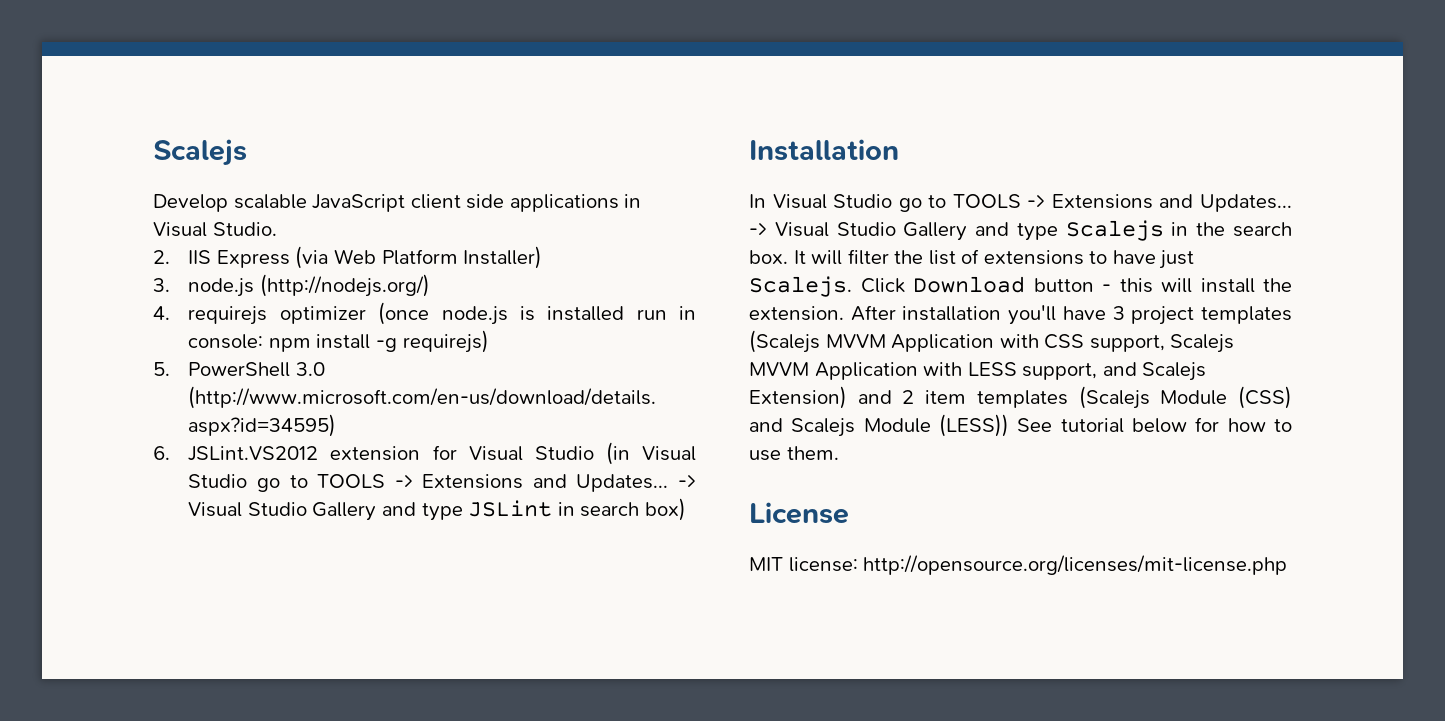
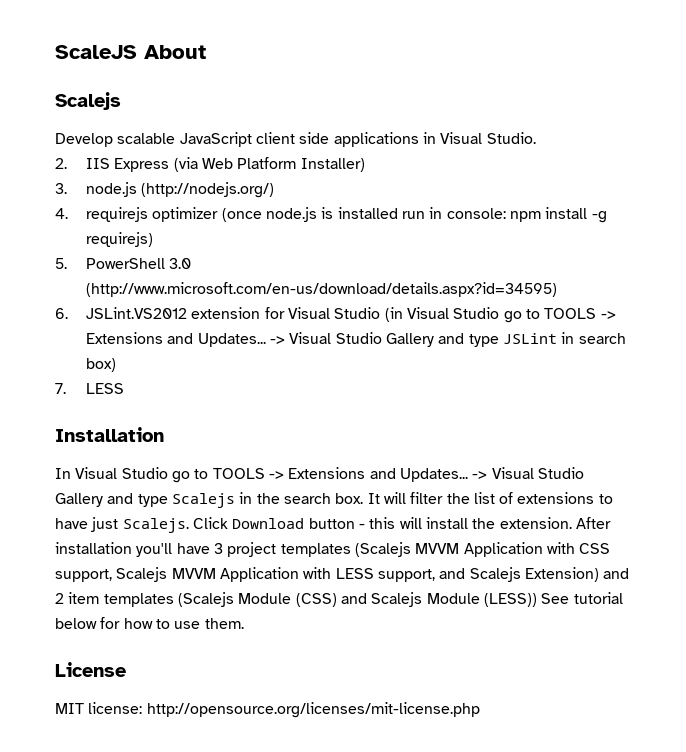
+ ScaleJS About
+ 7. LESS

